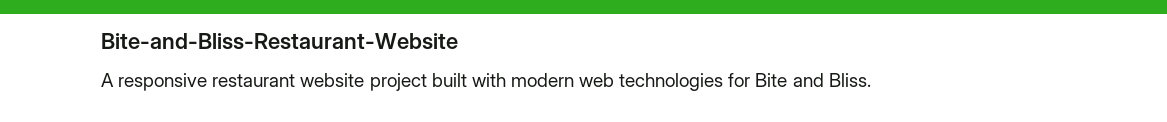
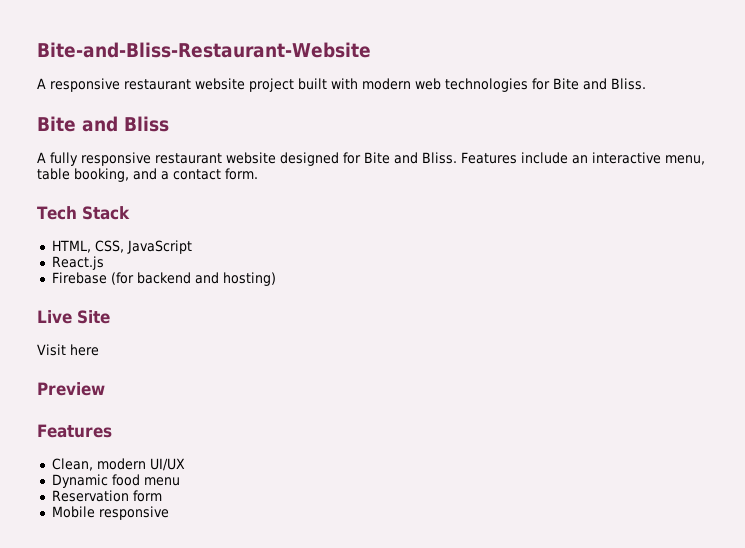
+ Bite and Bliss
+ A fully responsive restaurant website designed for Bite and Bliss. Features include an interactive menu, table booking, and a contact form.
+ Tech Stack
+ HTML, CSS, JavaScript
+ React.js
+ Firebase (for backend and hosting)
+ Live Site
+ Visit here
+ Preview
+ Features
+ Clean, modern UI/UX
+ Dynamic food menu
+ Reservation form
+ Mobile responsive

